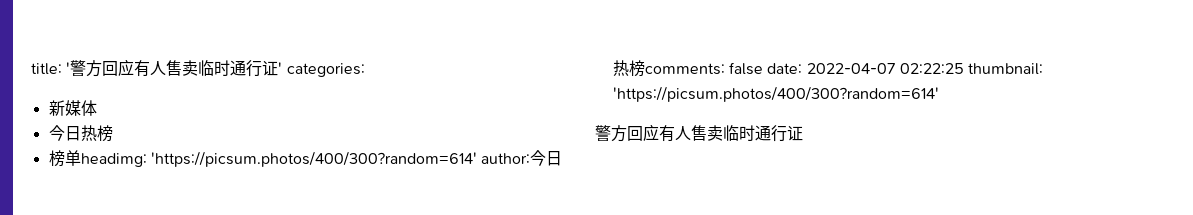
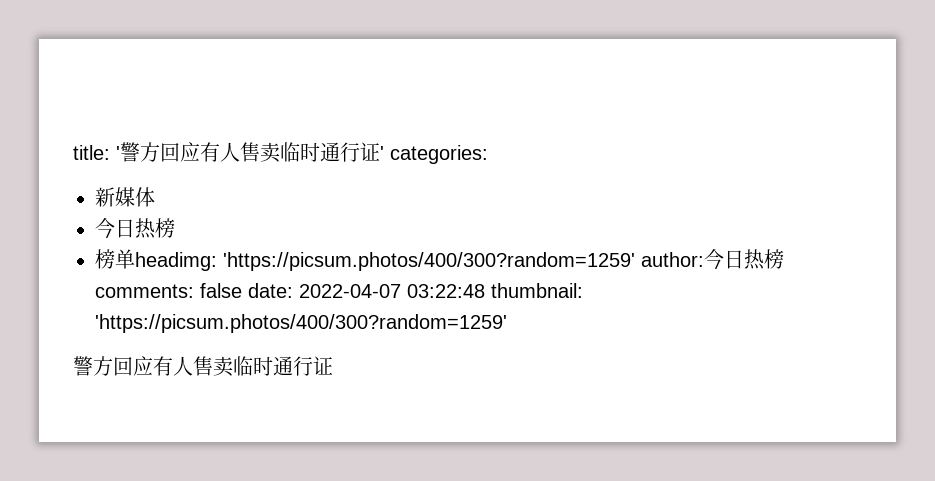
- 榜单headimg: 'https://picsum.photos/400/300?random=614' author:今日热榜comments: false date: 2022-04-07 02:22:25 thumbnail: 'https://picsum.photos/400/300?random=614'
+ 榜单headimg: 'https://picsum.photos/400/300?random=1259' author:今日热榜comments: false date: 2022-04-07 03:22:48 thumbnail: 'https://picsum.photos/400/300?random=1259'

